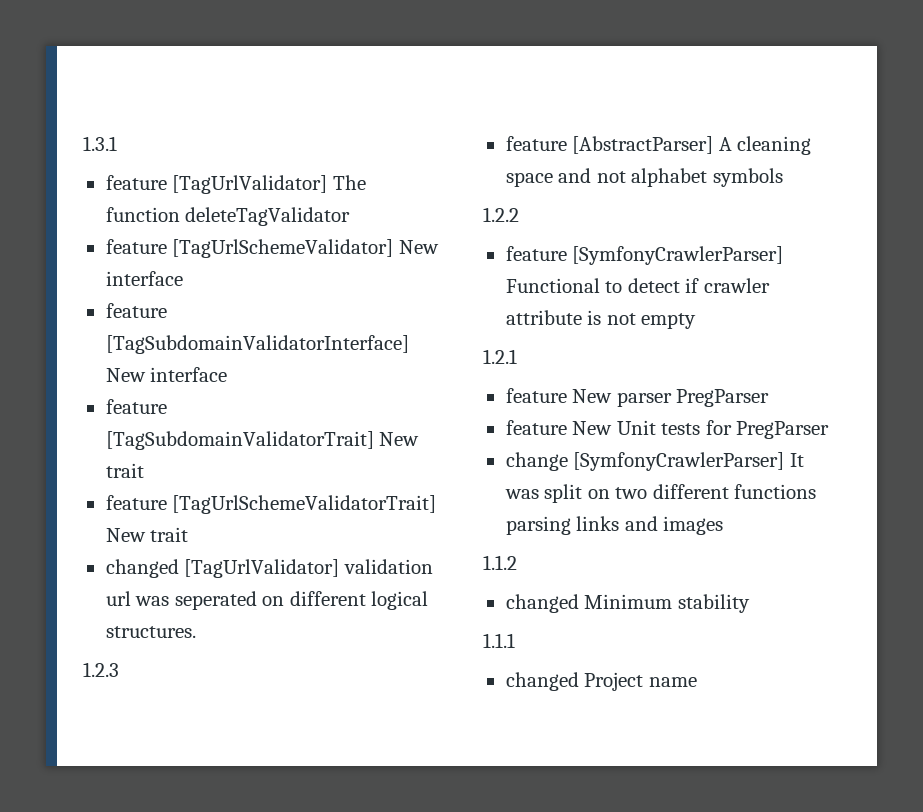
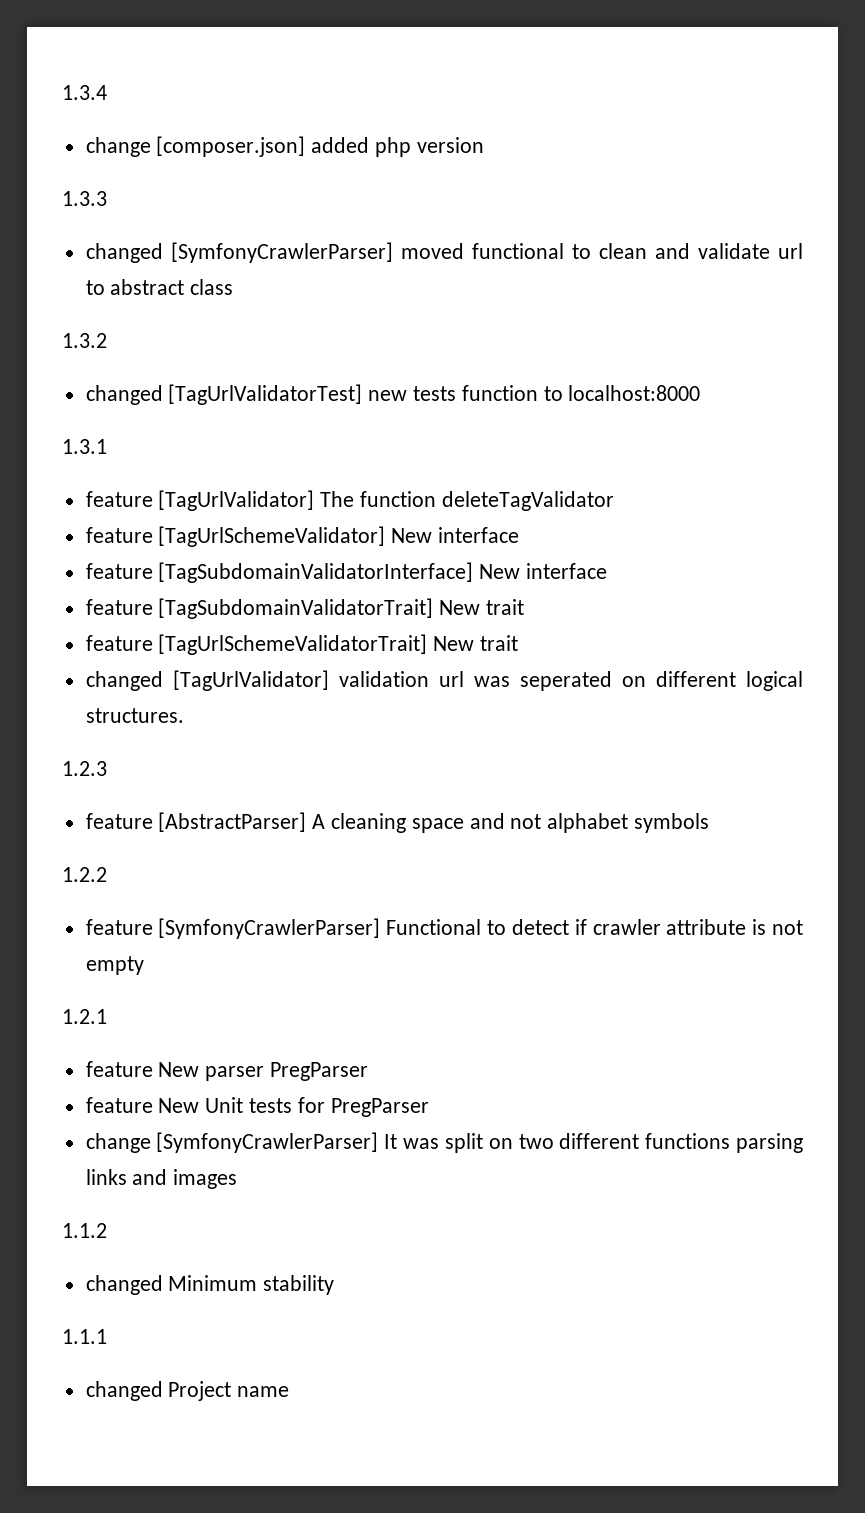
+ 1.3.4
+ change [composer.json] added php version
+ 1.3.3
+ changed [SymfonyCrawlerParser] moved functional to clean and validate url to abstract class
+ 1.3.2
+ changed [TagUrlValidatorTest] new tests function to localhost:8000

